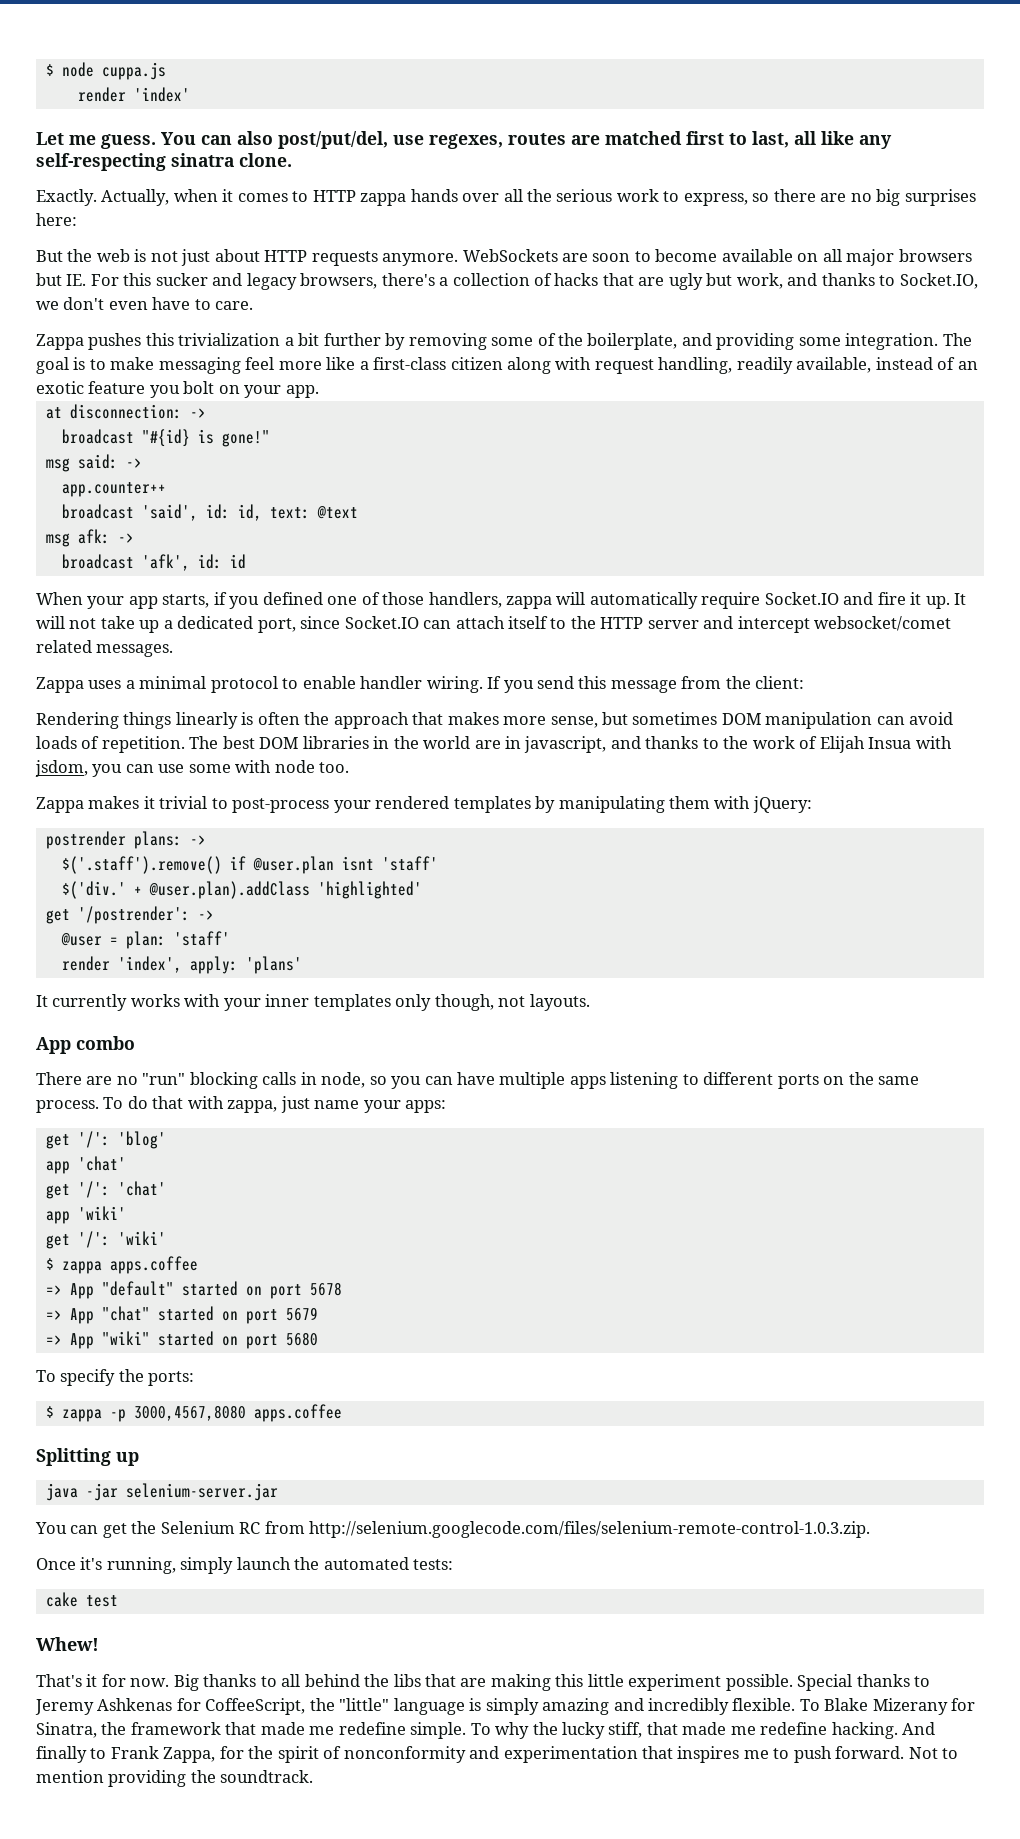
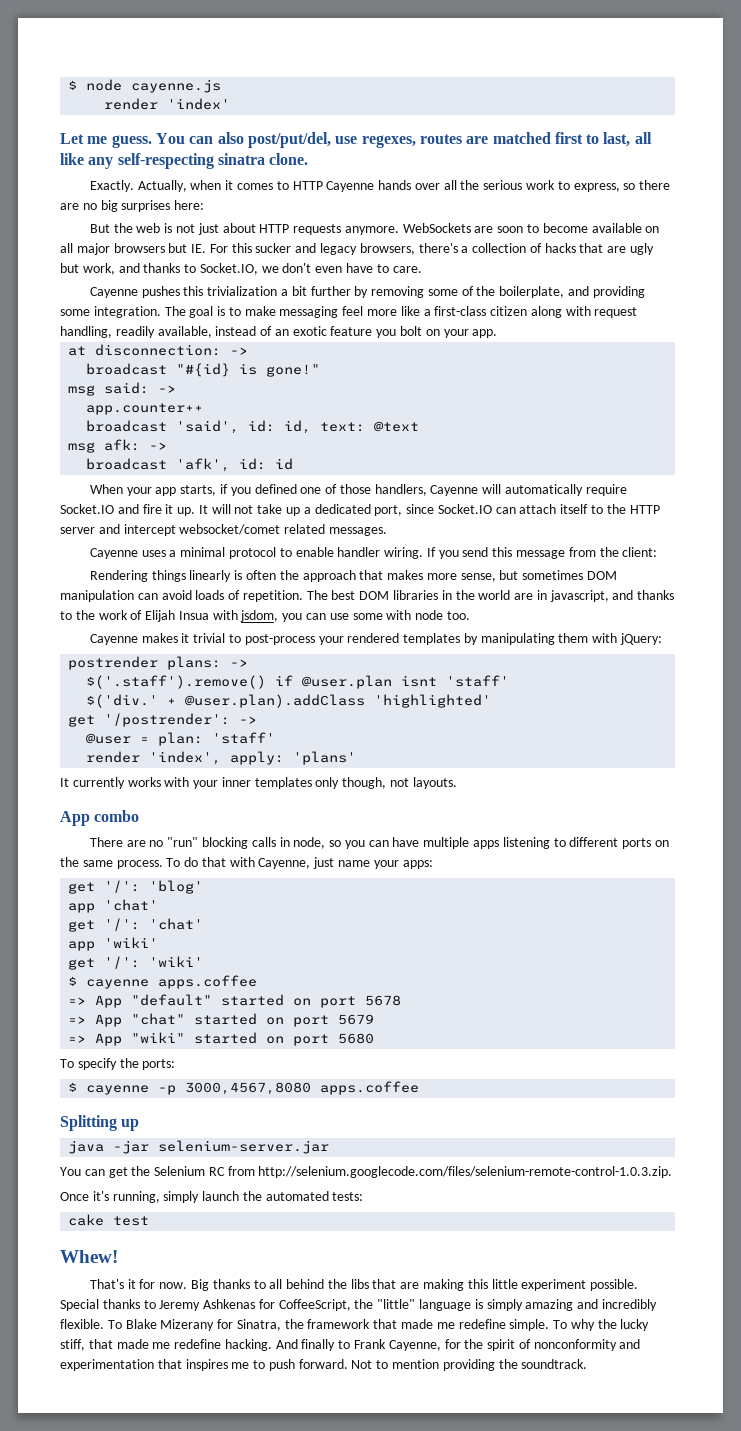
- $ node cuppa.js
+ $ node cayenne.js
- Actually, when it comes to HTTP zappa hands over all the serious work to express, so there are no big surprises here:
+ Actually, when it comes to HTTP Cayenne hands over all the serious work to express, so there are no big surprises here:
- Zappa pushes this trivialization a bit further by removing some of the boilerplate, and providing some integration.
+ Cayenne pushes this trivialization a bit further by removing some of the boilerplate, and providing some integration.
- When your app starts, if you defined one of those handlers, zappa will automatically require Socket.IO and fire it up.
+ When your app starts, if you defined one of those handlers, Cayenne will automatically require Socket.IO and fire it up.
- Zappa uses a minimal protocol to enable handler wiring.
+ Cayenne uses a minimal protocol to enable handler wiring.
- Zappa makes it trivial to post-process your rendered templates by manipulating them with jQuery:
+ Cayenne makes it trivial to post-process your rendered templates by manipulating them with jQuery:
- To do that with zappa, just name your apps:
+ To do that with Cayenne, just name your apps:
- $ zappa apps.coffee
+ $ cayenne apps.coffee
- $ zappa -p 3000,4567,8080 apps.coffee
+ $ cayenne -p 3000,4567,8080 apps.coffee
- And finally to Frank Zappa, for the spirit of nonconformity and experimentation that inspires me to push forward.
+ And finally to Frank Cayenne, for the spirit of nonconformity and experimentation that inspires me to push forward.

